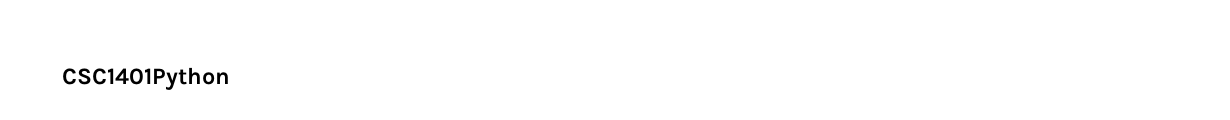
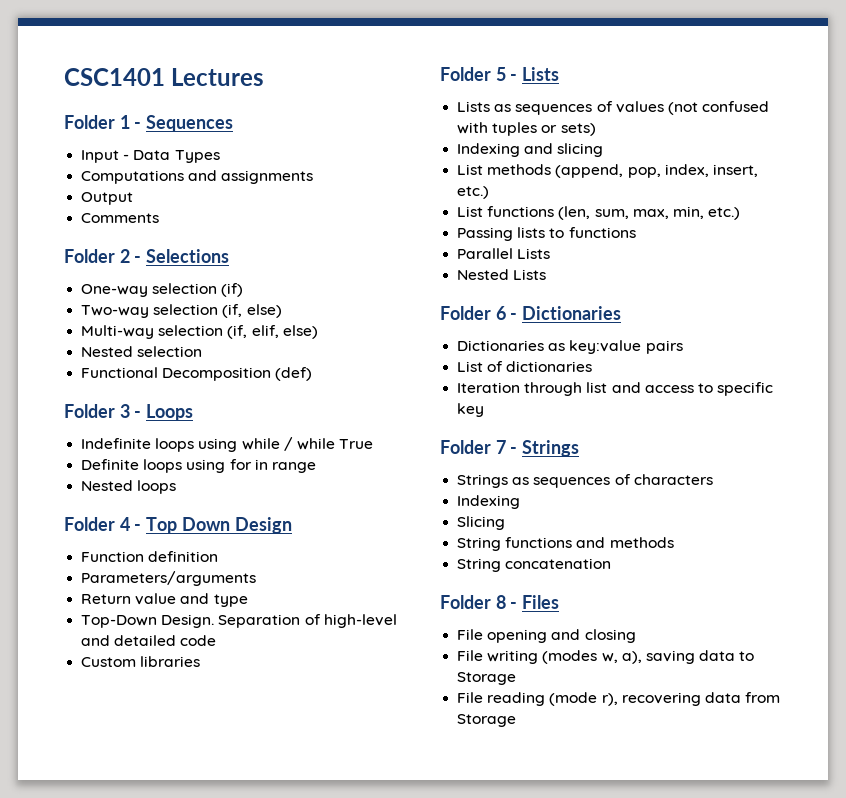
- CSC1401Python
+ CSC1401 Lectures
+ Folder 1 - Sequences
+ Input - Data Types
+ Computations and assignments
+ Output
+ Comments
+ Folder 2 - Selections
+ One-way selection (if)
+ Two-way selection (if, else)
+ Multi-way selection (if, elif, else)
+ Nested selection
+ Functional Decomposition (def)
+ Folder 3 - Loops
+ Indefinite loops using while / while True
+ Definite loops using for in range
+ Nested loops
+ Folder 4 - Top Down Design
+ Function definition
+ Parameters/arguments
+ Return value and type
+ Top-Down Design. Separation of high-level and detailed code
+ Custom libraries
+ Folder 5 - Lists
+ Lists as sequences of values (not confused with tuples or sets)
+ Indexing and slicing
+ List methods (append, pop, index, insert, etc.)
+ List functions (len, sum, max, min, etc.)
+ Passing lists to functions
+ Parallel Lists
+ Nested Lists
+ Folder 6 - Dictionaries
+ Dictionaries as key:value pairs
+ List of dictionaries
+ Iteration through list and access to specific key
+ Folder 7 - Strings
+ Strings as sequences of characters
+ Indexing
+ Slicing
+ String functions and methods
+ String concatenation
+ Folder 8 - Files
+ File opening and closing
+ File writing (modes w, a), saving data to Storage
+ File reading (mode r), recovering data from Storage

